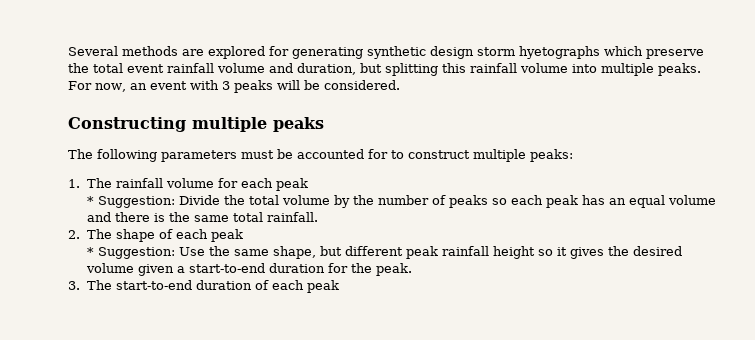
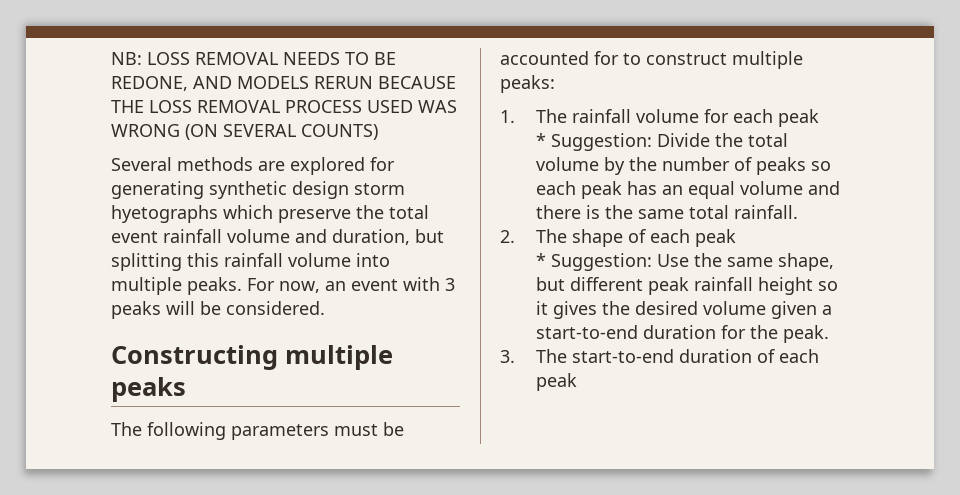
+ NB: LOSS REMOVAL NEEDS TO BE REDONE, AND MODELS RERUN BECAUSE THE LOSS REMOVAL PROCESS USED WAS WRONG (ON SEVERAL COUNTS)

